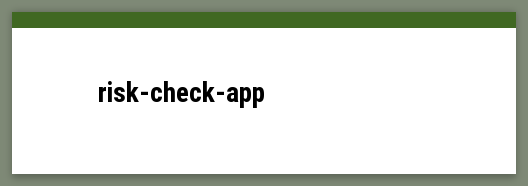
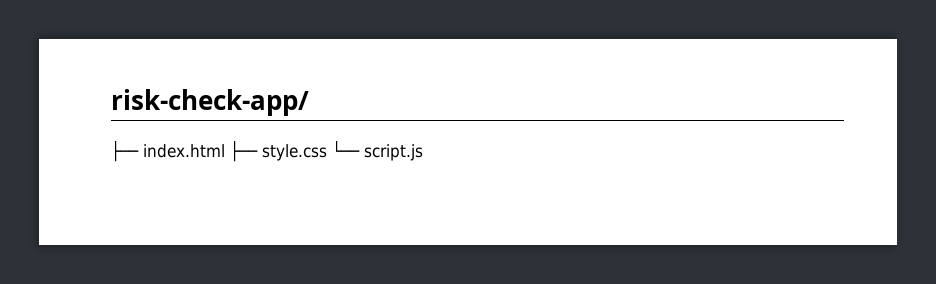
- risk-check-app
+ risk-check-app/
+ ├── index.html ├── style.css └── script.js

